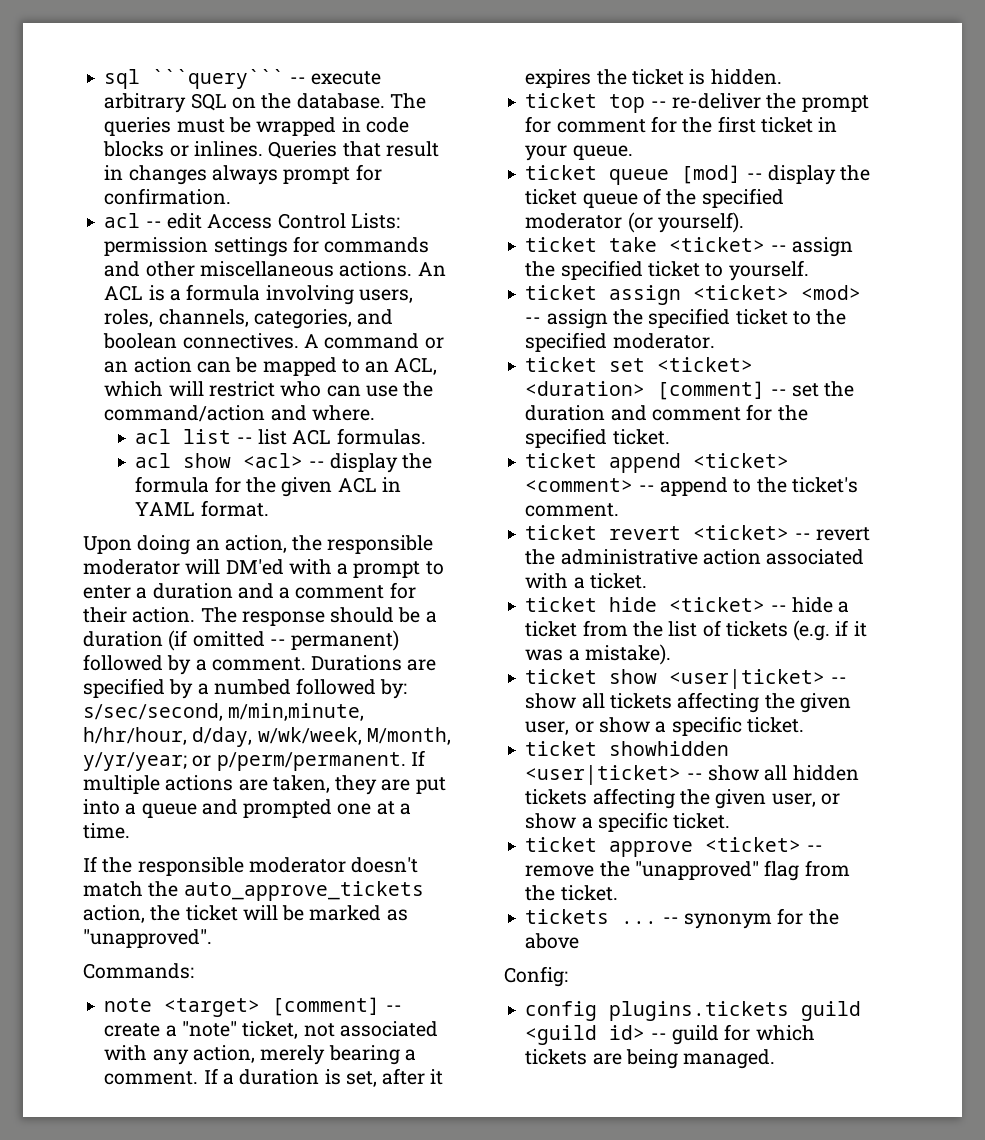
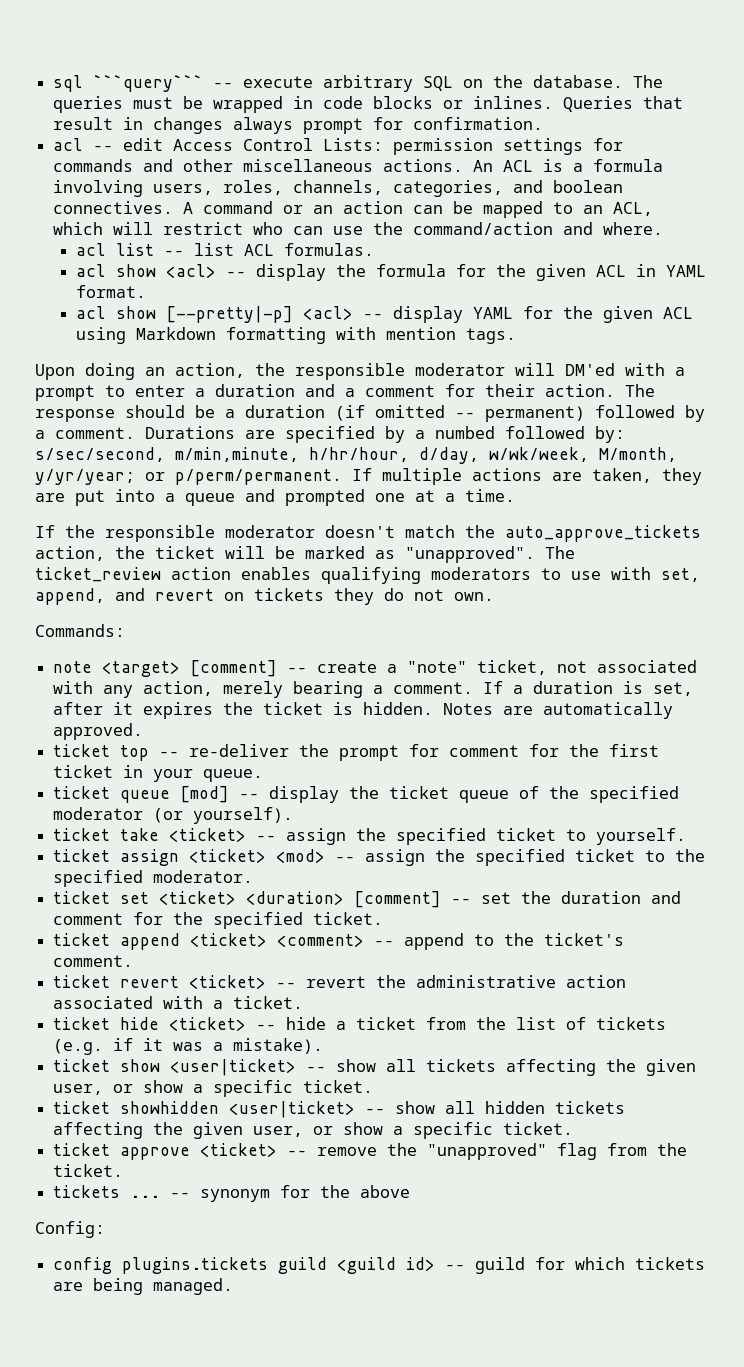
+ acl show [--pretty|-p] <acl> -- display YAML for the given ACL using Markdown formatting with mention tags.
+ The ticket_review action enables qualifying moderators to use with set, append, and revert on tickets they do not own.
+ Notes are automatically approved.

